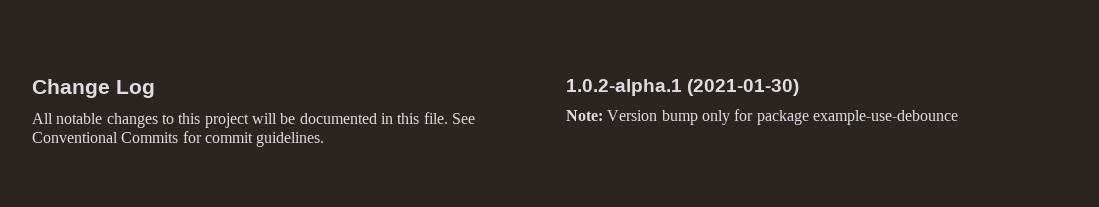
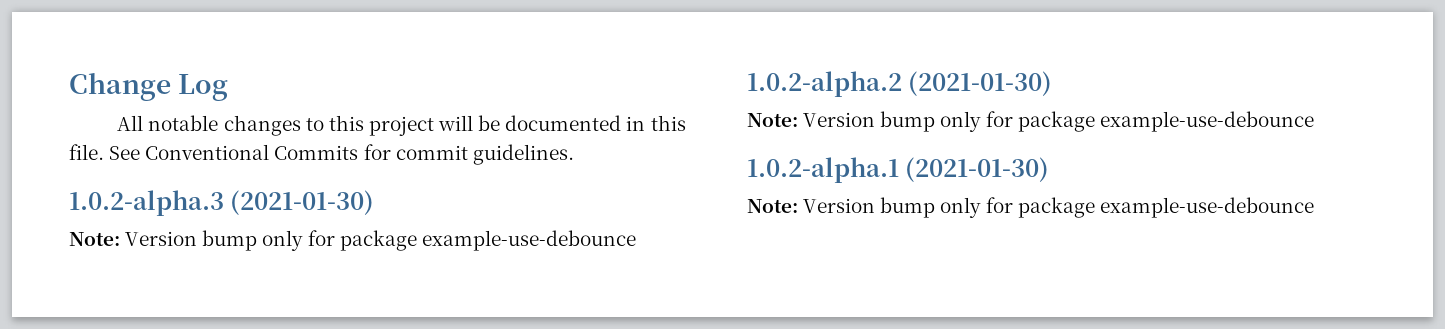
+ 1.0.2-alpha.3 (2021-01-30)
+ Note: Version bump only for package example-use-debounce
+ 1.0.2-alpha.2 (2021-01-30)
+ Note: Version bump only for package example-use-debounce

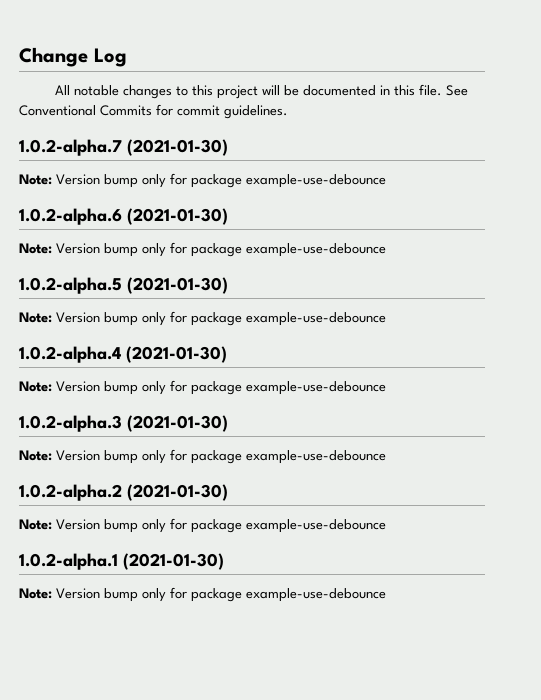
+ 1.0.2-alpha.7 (2021-01-30)
+ Note: Version bump only for package example-use-debounce
+ 1.0.2-alpha.6 (2021-01-30)
+ Note: Version bump only for package example-use-debounce
+ 1.0.2-alpha.5 (2021-01-30)
+ Note: Version bump only for package example-use-debounce
+ 1.0.2-alpha.4 (2021-01-30)
+ Note: Version bump only for package example-use-debounce

